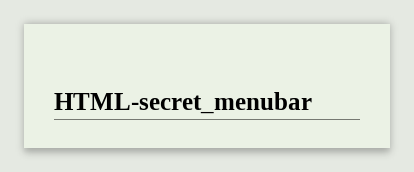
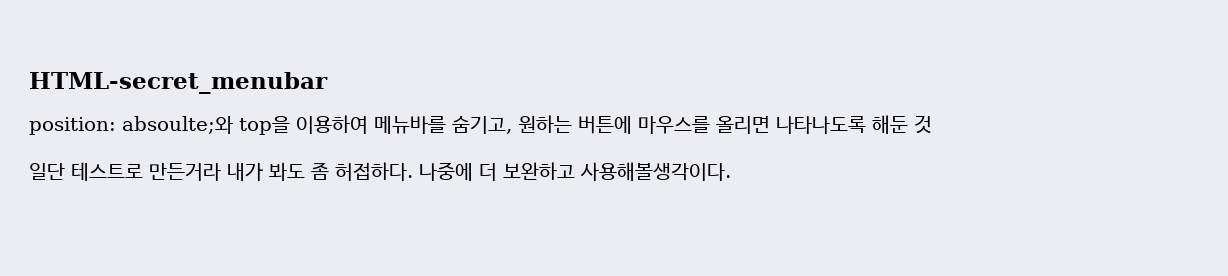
+ position: absoulte;와 top을 이용하여 메뉴바를 숨기고, 원하는 버튼에 마우스를 올리면 나타나도록 해둔 것
+ 일단 테스트로 만든거라 내가 봐도 좀 허접하다. 나중에 더 보완하고 사용해볼생각이다.

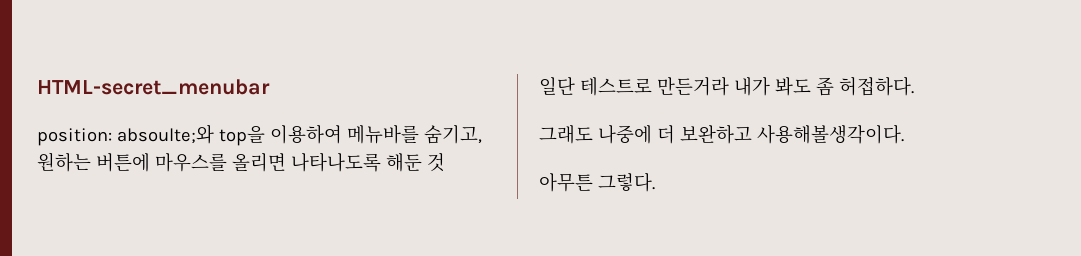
- 일단 테스트로 만든거라 내가 봐도 좀 허접하다. 나중에 더 보완하고 사용해볼생각이다.
+ 일단 테스트로 만든거라 내가 봐도 좀 허접하다.
+ 그래도 나중에 더 보완하고 사용해볼생각이다.
+ 아무튼 그렇다.

